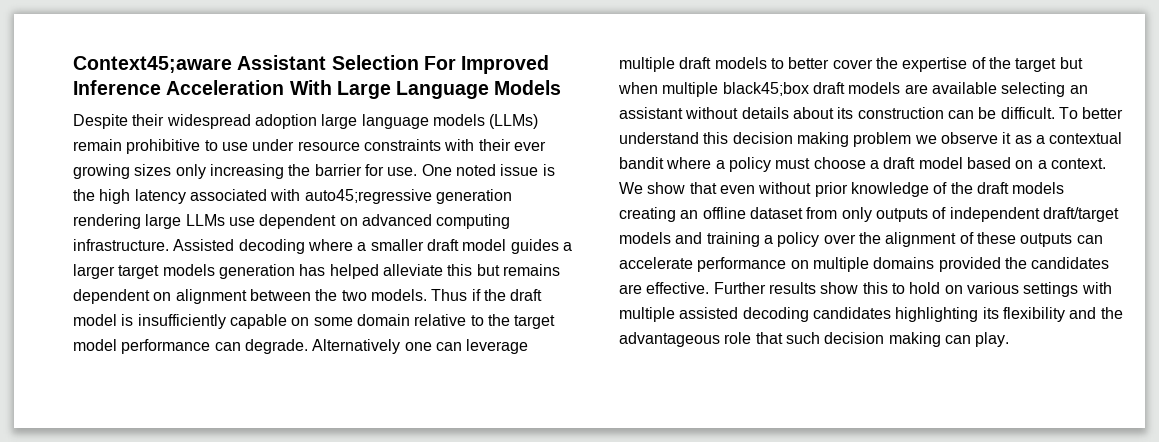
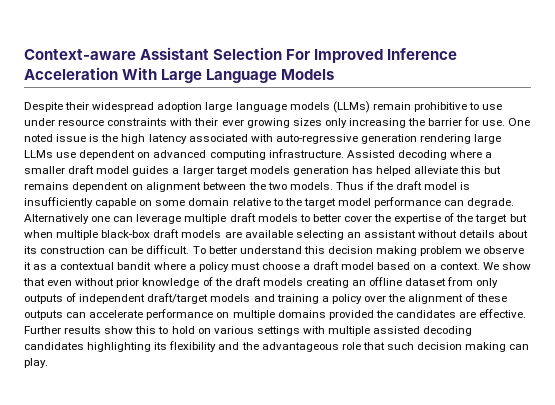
- Context45;aware Assistant Selection For Improved Inference Acceleration With Large Language Models
+ Context-aware Assistant Selection For Improved Inference Acceleration With Large Language Models
- One noted issue is the high latency associated with auto45;regressive generation rendering large LLMs use dependent on advanced computing infrastructure.
+ One noted issue is the high latency associated with auto-regressive generation rendering large LLMs use dependent on advanced computing infrastructure.
- Alternatively one can leverage multiple draft models to better cover the expertise of the target but when multiple black45;box draft models are available selecting an assistant without details about its construction can be difficult.
+ Alternatively one can leverage multiple draft models to better cover the expertise of the target but when multiple black-box draft models are available selecting an assistant without details about its construction can be difficult.

